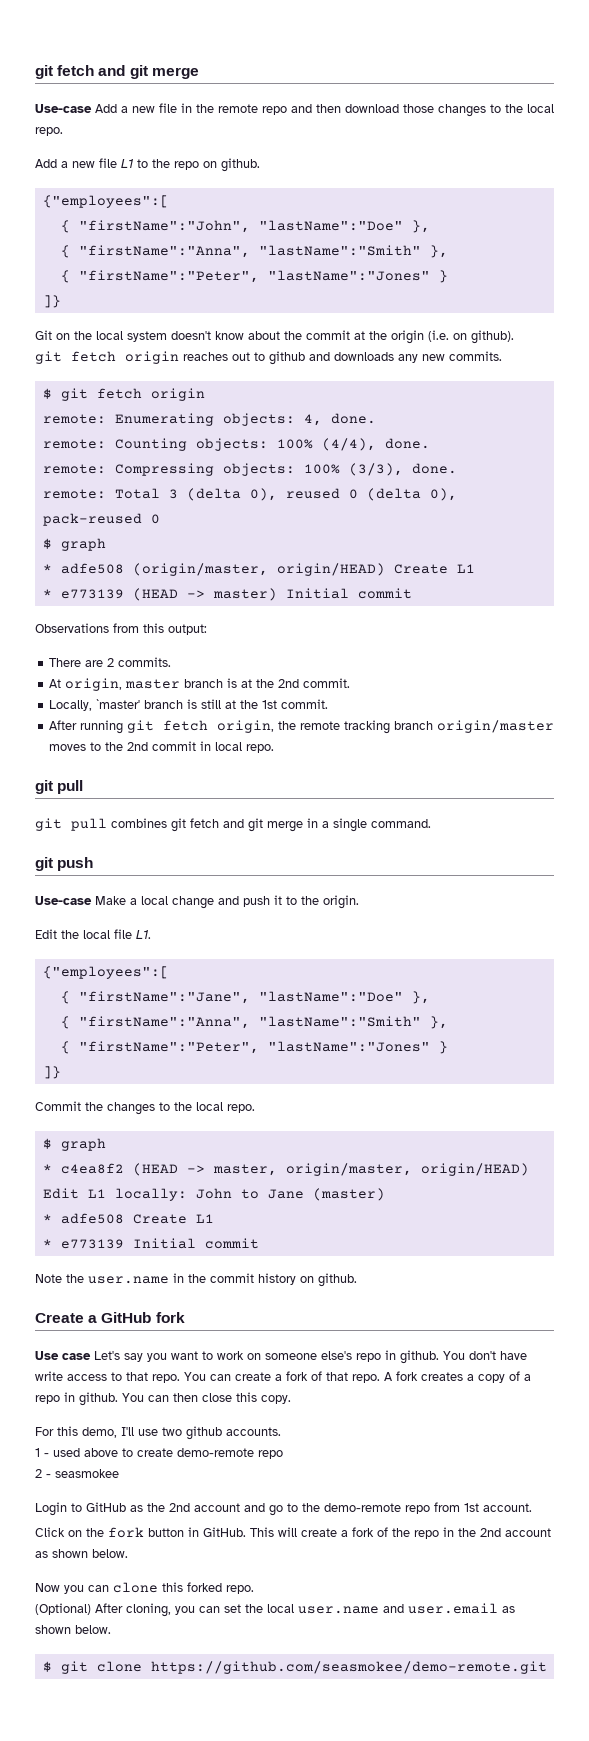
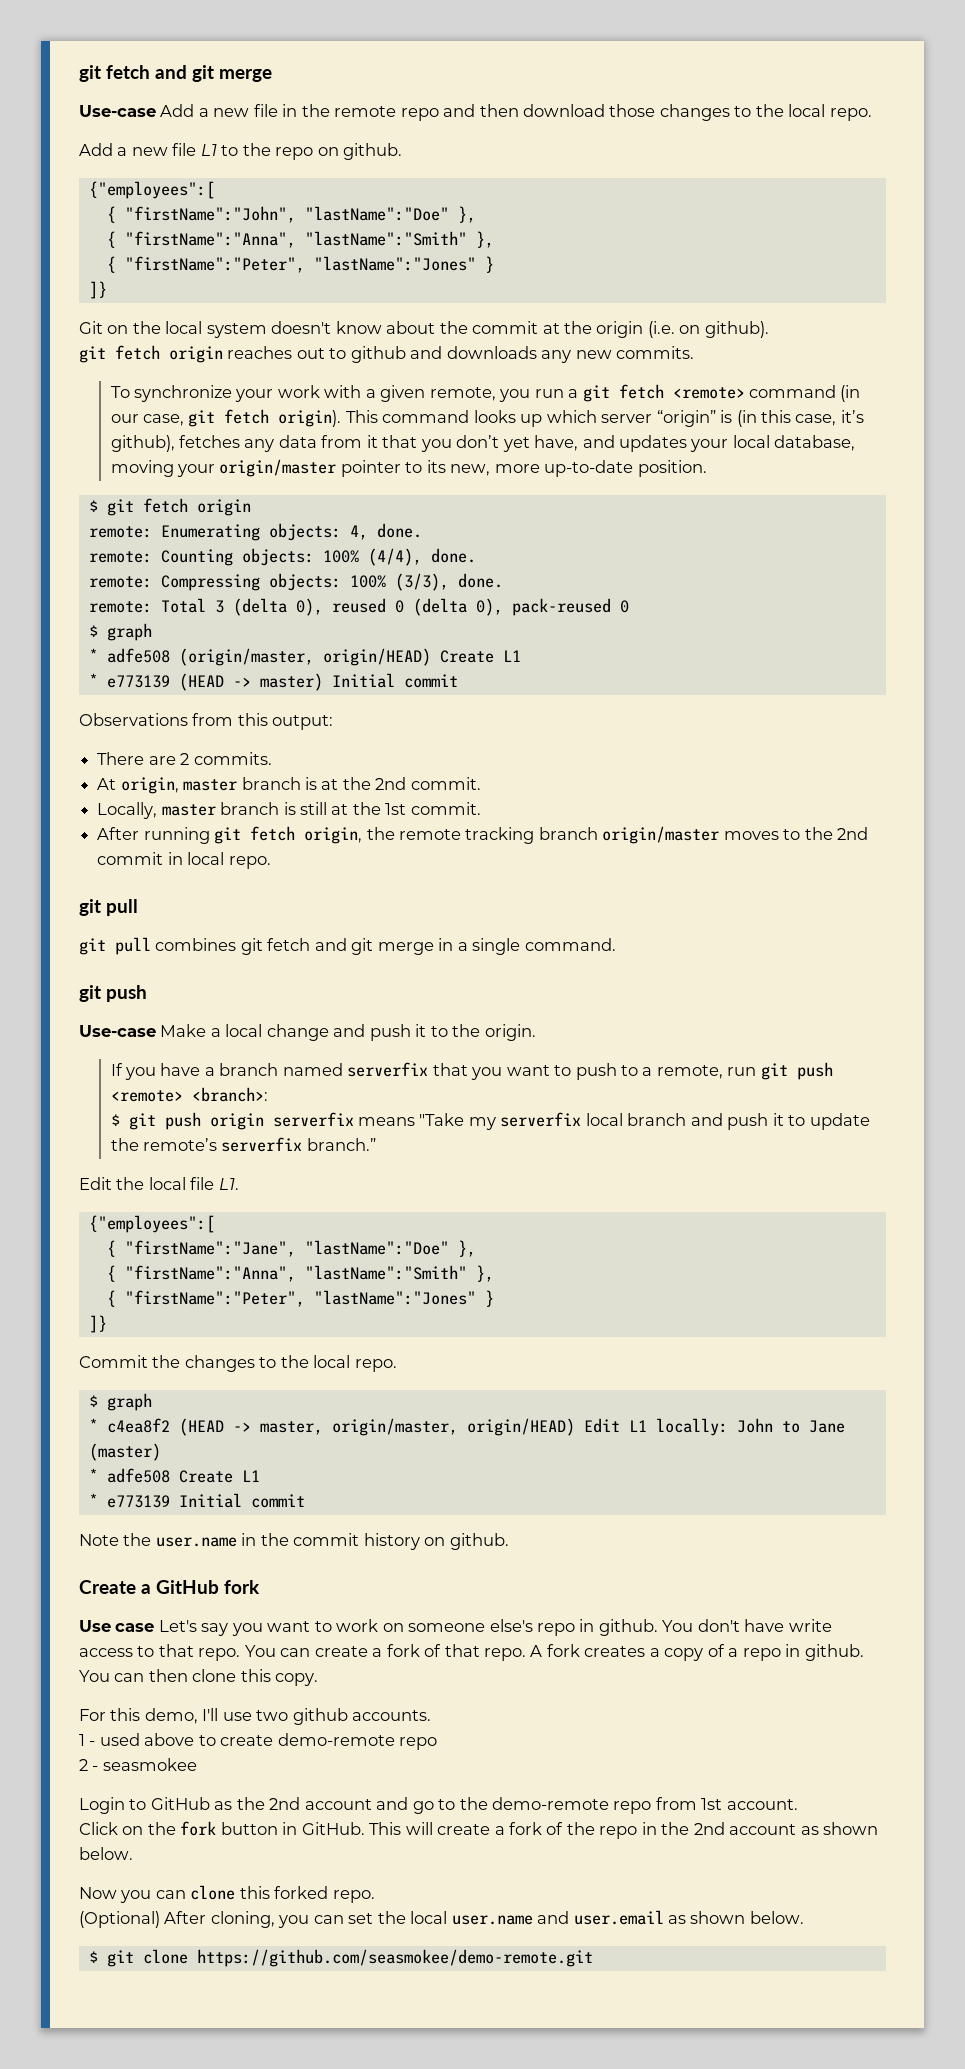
+ To synchronize your work with a given remote, you run a git fetch <remote> command (in our case, git fetch origin). This command looks up which server “origin” is (in this case, it’s github), fetches any data from it that you don’t yet have, and updates your local database, moving your origin/master pointer to its new, more up-to-date position.
- Locally, `master' branch is still at the 1st commit.
+ Locally, master branch is still at the 1st commit.
+ If you have a branch named serverfix that you want to push to a remote, run git push <remote> <branch>:
+ $ git push origin serverfix means "Take my serverfix local branch and push it to update the remote’s serverfix branch.”
- You can then close this copy.
+ You can then clone this copy.

